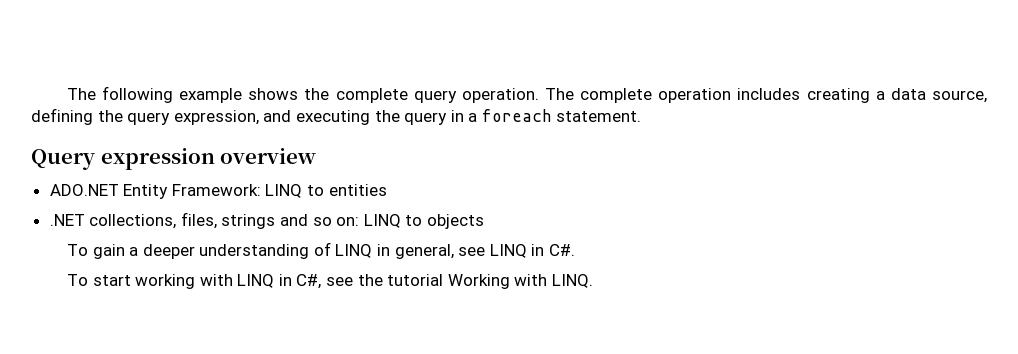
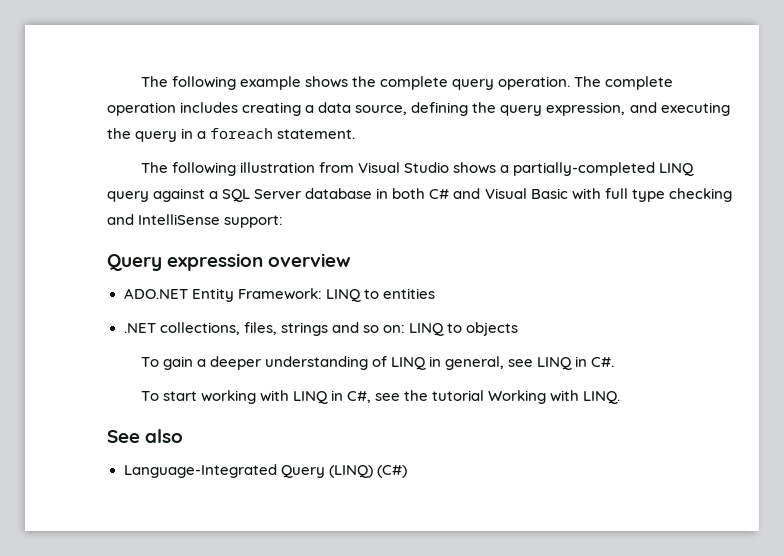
+ The following illustration from Visual Studio shows a partially-completed LINQ query against a SQL Server database in both C# and Visual Basic with full type checking and IntelliSense support:
+ See also
+ Language-Integrated Query (LINQ) (C#)

